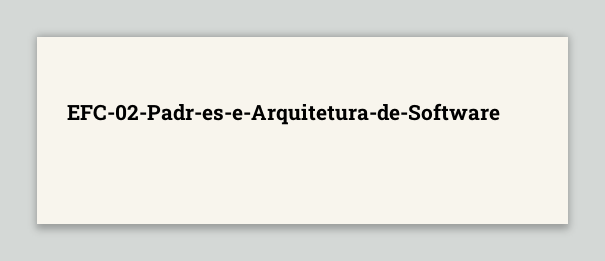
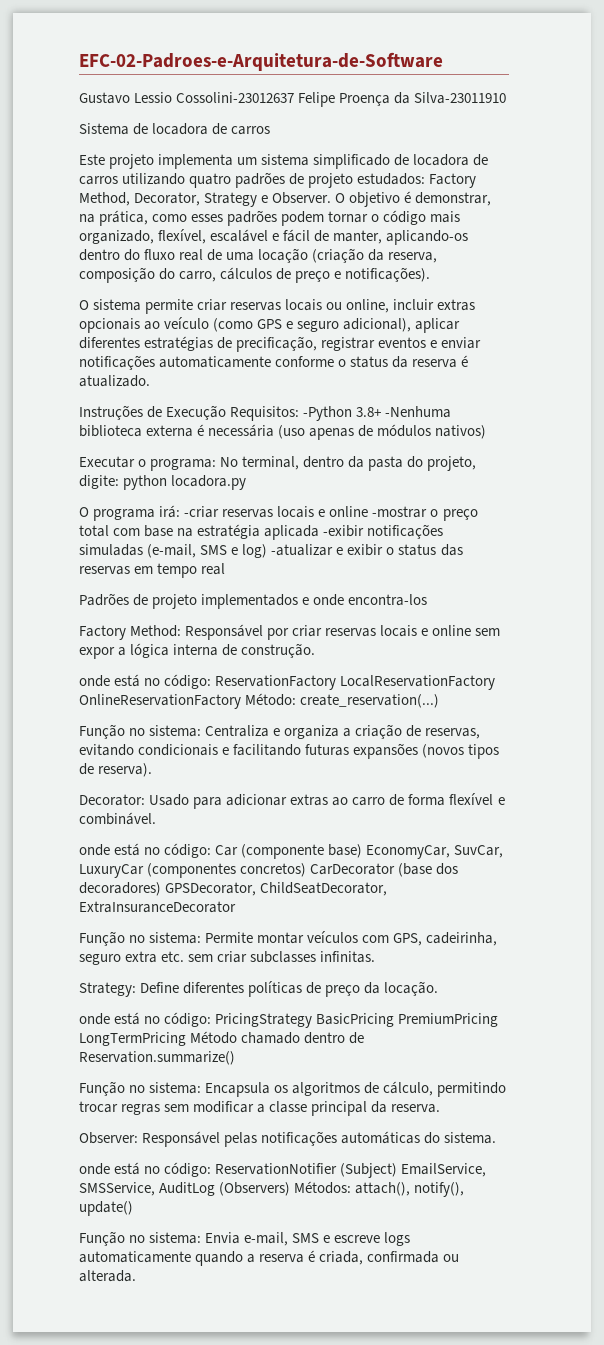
- EFC-02-Padr-es-e-Arquitetura-de-Software
+ EFC-02-Padroes-e-Arquitetura-de-Software
+ Gustavo Lessio Cossolini-23012637 Felipe Proença da Silva-23011910
+ Sistema de locadora de carros
+ Este projeto implementa um sistema simplificado de locadora de carros utilizando quatro padrões de projeto estudados: Factory Method, Decorator, Strategy e Observer. O objetivo é demonstrar, na prática, como esses padrões podem tornar o código mais organizado, flexível, escalável e fácil de manter, aplicando-os dentro do fluxo real de uma locação (criação da reserva, composição do carro, cálculos de preço e notificações).
+ O sistema permite criar reservas locais ou online, incluir extras opcionais ao veículo (como GPS e seguro adicional), aplicar diferentes estratégias de precificação, registrar eventos e enviar notificações automaticamente conforme o status da reserva é atualizado.
+ Instruções de Execução Requisitos: -Python 3.8+ -Nenhuma biblioteca externa é necessária (uso apenas de módulos nativos)
+ Executar o programa: No terminal, dentro da pasta do projeto, digite: python locadora.py
+ O programa irá: -criar reservas locais e online -mostrar o preço total com base na estratégia aplicada -exibir notificações simuladas (e-mail, SMS e log) -atualizar e exibir o status das reservas em tempo real
+ Padrões de projeto implementados e onde encontra-los
+ Factory Method: Responsável por criar reservas locais e online sem expor a lógica interna de construção.
+ onde está no código: ReservationFactory LocalReservationFactory OnlineReservationFactory Método: create_reservation(...)
+ Função no sistema: Centraliza e organiza a criação de reservas, evitando condicionais e facilitando futuras expansões (novos tipos de reserva).
+ Decorator: Usado para adicionar extras ao carro de forma flexível e combinável.
+ onde está no código: Car (componente base) EconomyCar, SuvCar, LuxuryCar (componentes concretos) CarDecorator (base dos decoradores) GPSDecorator, ChildSeatDecorator, ExtraInsuranceDecorator
+ Função no sistema: Permite montar veículos com GPS, cadeirinha, seguro extra etc. sem criar subclasses infinitas.
+ Strategy: Define diferentes políticas de preço da locação.
+ onde está no código: PricingStrategy BasicPricing PremiumPricing LongTermPricing Método chamado dentro de Reservation.summarize()
+ Função no sistema: Encapsula os algoritmos de cálculo, permitindo trocar regras sem modificar a classe principal da reserva.
+ Observer: Responsável pelas notificações automáticas do sistema.
+ onde está no código: ReservationNotifier (Subject) EmailService, SMSService, AuditLog (Observers) Métodos: attach(), notify(), update()
+ Função no sistema: Envia e-mail, SMS e escreve logs automaticamente quando a reserva é criada, confirmada ou alterada.

